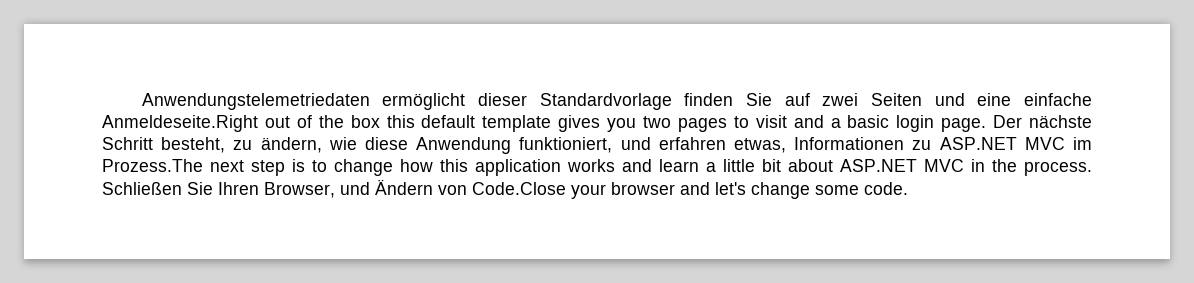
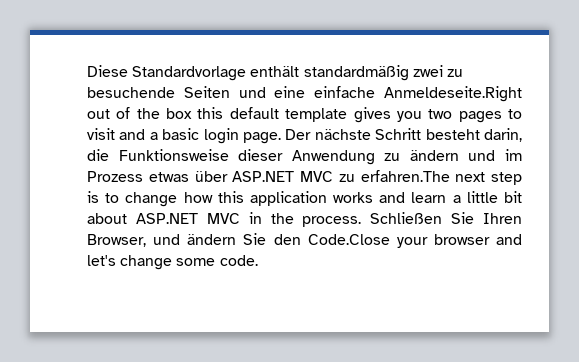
- Anwendungstelemetriedaten ermöglicht dieser Standardvorlage finden Sie auf zwei Seiten und eine einfache Anmeldeseite.Right out of the box this default template gives you two pages to visit and a basic login page.
+ Diese Standardvorlage enthält standardmäßig zwei zu besuchende Seiten und eine einfache Anmeldeseite.Right out of the box this default template gives you two pages to visit and a basic login page.
- Der nächste Schritt besteht, zu ändern, wie diese Anwendung funktioniert, und erfahren etwas, Informationen zu ASP.NET MVC im Prozess.The next step is to change how this application works and learn a little bit about ASP.NET MVC in the process.
+ Der nächste Schritt besteht darin, die Funktionsweise dieser Anwendung zu ändern und im Prozess etwas über ASP.NET MVC zu erfahren.The next step is to change how this application works and learn a little bit about ASP.NET MVC in the process.
- Schließen Sie Ihren Browser, und Ändern von Code.Close your browser and let's change some code.
+ Schließen Sie Ihren Browser, und ändern Sie den Code.Close your browser and let's change some code.

